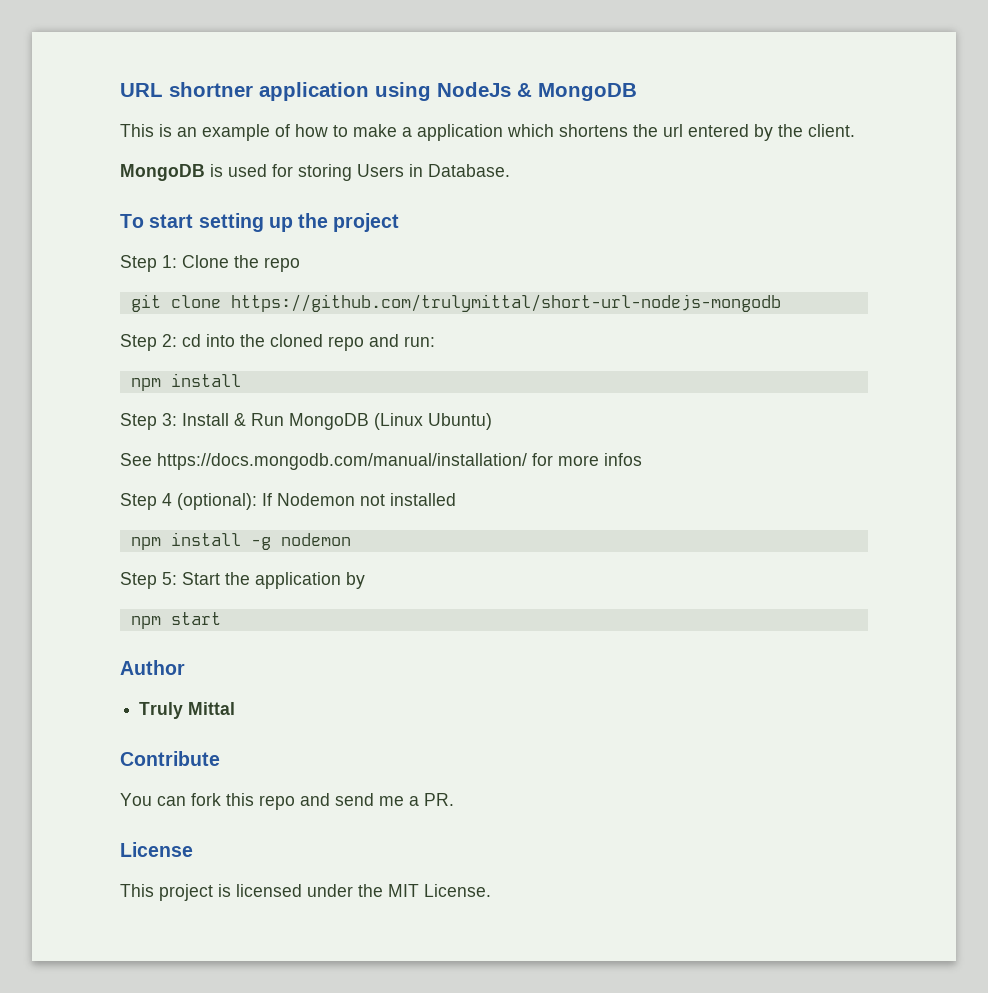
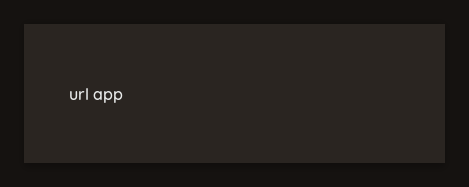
- URL shortner application using NodeJs & MongoDB
- This is an example of how to make a application which shortens the url entered by the client.
- MongoDB is used for storing Users in Database.
- To start setting up the project
- Step 1: Clone the repo
- git clone https://github.com/trulymittal/short-url-nodejs-mongodb
- Step 2: cd into the cloned repo and run:
- npm install
- Step 3: Install & Run MongoDB (Linux Ubuntu)
- See https://docs.mongodb.com/manual/installation/ for more infos
- Step 4 (optional): If Nodemon not installed
- npm install -g nodemon
- Step 5: Start the application by
- npm start
- Author
- Truly Mittal
- Contribute
- You can fork this repo and send me a PR.
- License
- This project is licensed under the MIT License.
+ url app

